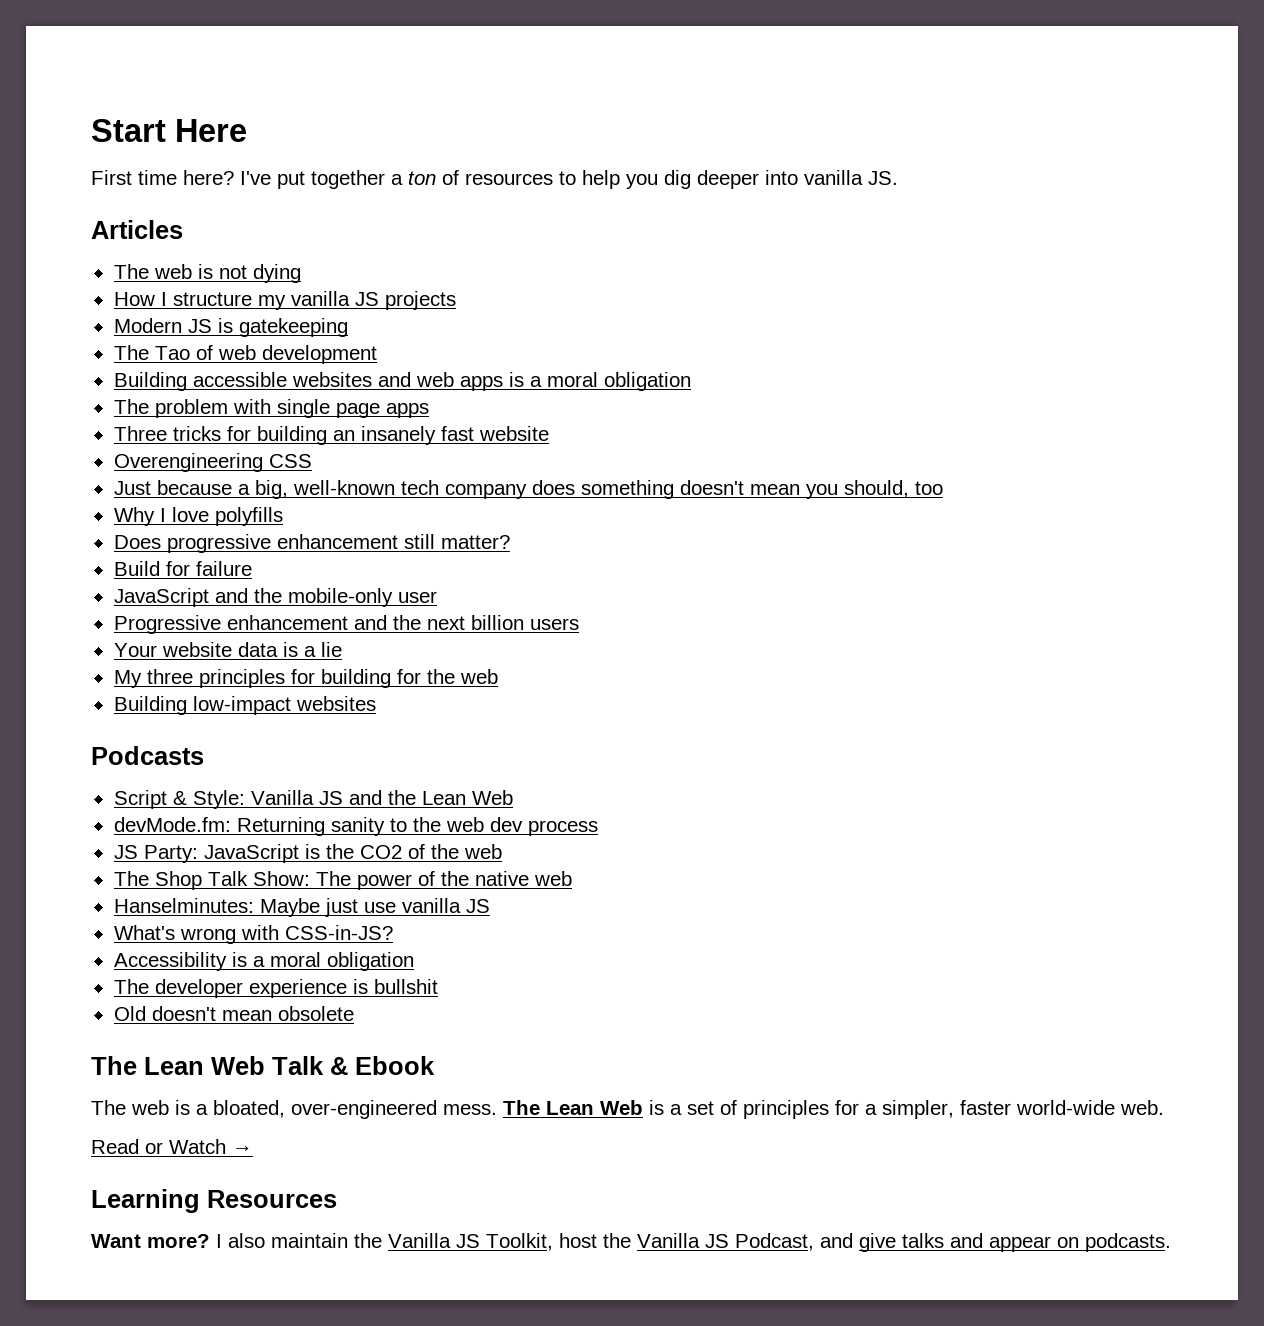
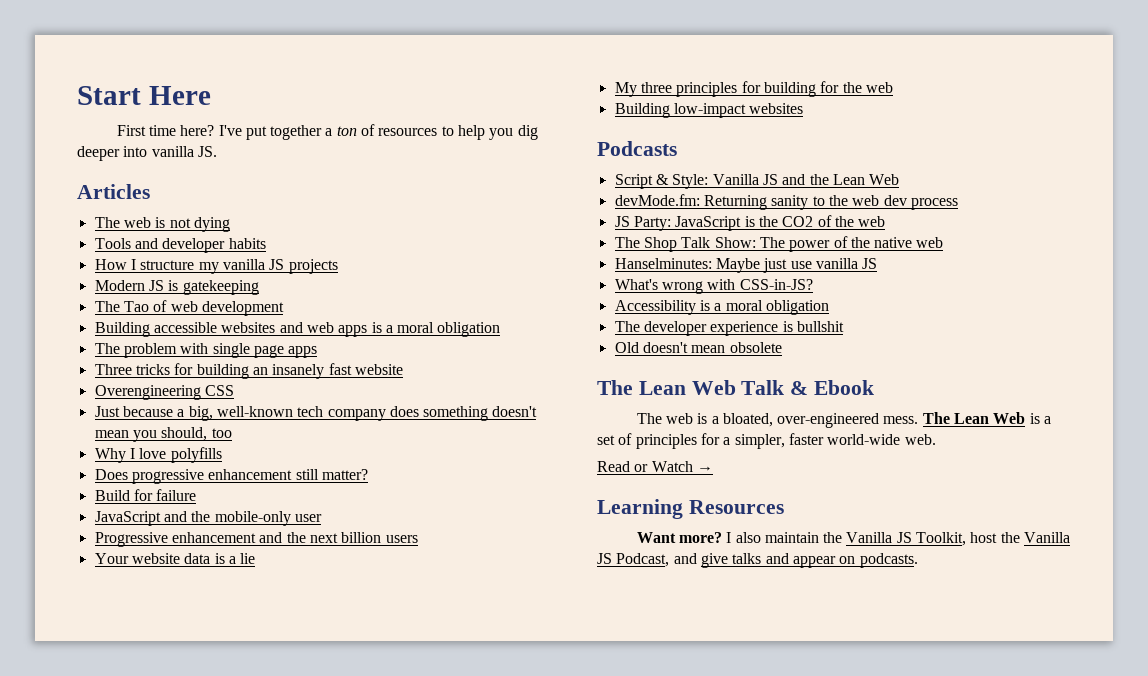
+ Tools and developer habits

